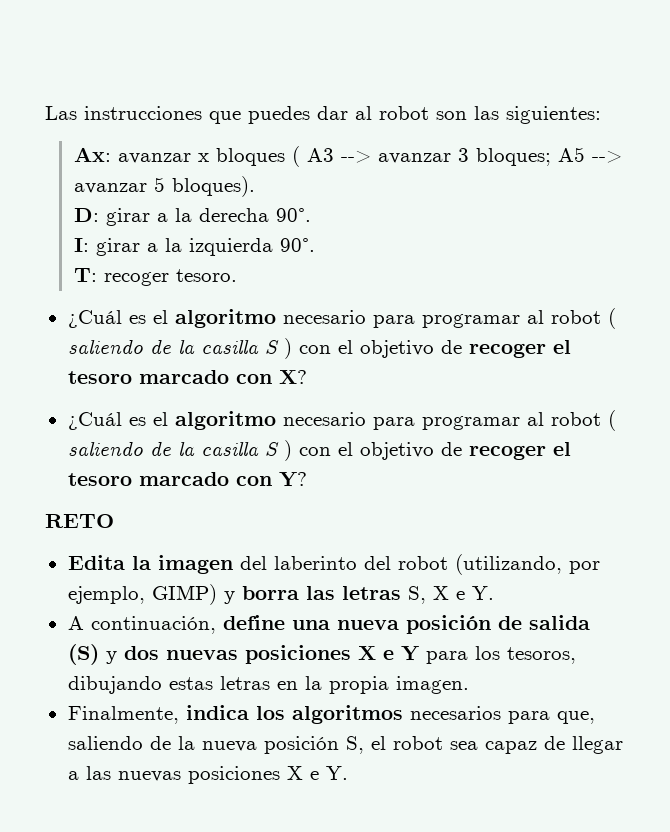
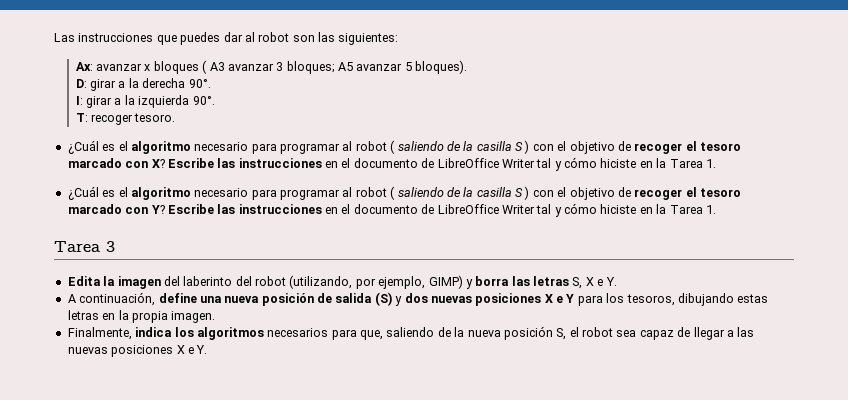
- Ax: avanzar x bloques ( A3 --> avanzar 3 bloques; A5 --> avanzar 5 bloques).
+ Ax: avanzar x bloques ( A3 avanzar 3 bloques; A5 avanzar 5 bloques).
- ¿Cuál es el algoritmo necesario para programar al robot ( saliendo de la casilla S ) con el objetivo de recoger el tesoro marcado con X?
+ ¿Cuál es el algoritmo necesario para programar al robot ( saliendo de la casilla S ) con el objetivo de recoger el tesoro marcado con X? Escribe las instrucciones en el documento de LibreOffice Writer tal y cómo hiciste en la Tarea 1.
- ¿Cuál es el algoritmo necesario para programar al robot ( saliendo de la casilla S ) con el objetivo de recoger el tesoro marcado con Y?
- RETO
+ ¿Cuál es el algoritmo necesario para programar al robot ( saliendo de la casilla S ) con el objetivo de recoger el tesoro marcado con Y? Escribe las instrucciones en el documento de LibreOffice Writer tal y cómo hiciste en la Tarea 1.
+ Tarea 3

